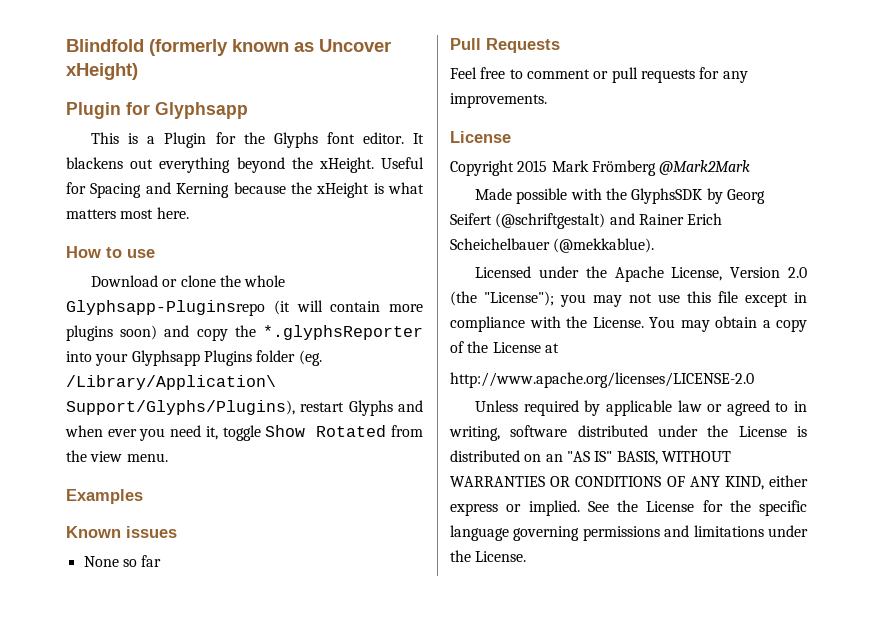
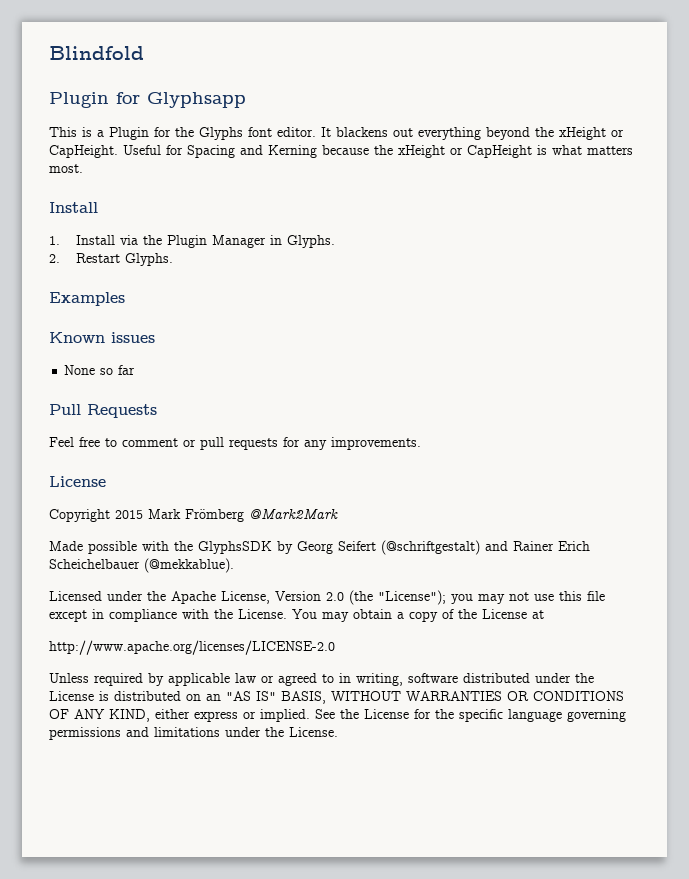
- Blindfold (formerly known as Uncover xHeight)
+ Blindfold
- It blackens out everything beyond the xHeight.
+ It blackens out everything beyond the xHeight or CapHeight.
- Useful for Spacing and Kerning because the xHeight is what matters most here.
- How to use
- Download or clone the whole Glyphsapp-Pluginsrepo (it will contain more plugins soon) and copy the *.glyphsReporter into your Glyphsapp Plugins folder (eg. /Library/Application\ Support/Glyphs/Plugins), restart Glyphs and when ever you need it, toggle Show Rotated from the view menu.
+ Useful for Spacing and Kerning because the xHeight or CapHeight is what matters most.
+ Install
+ 1. Install via the Plugin Manager in Glyphs.
+ 2. Restart Glyphs.

